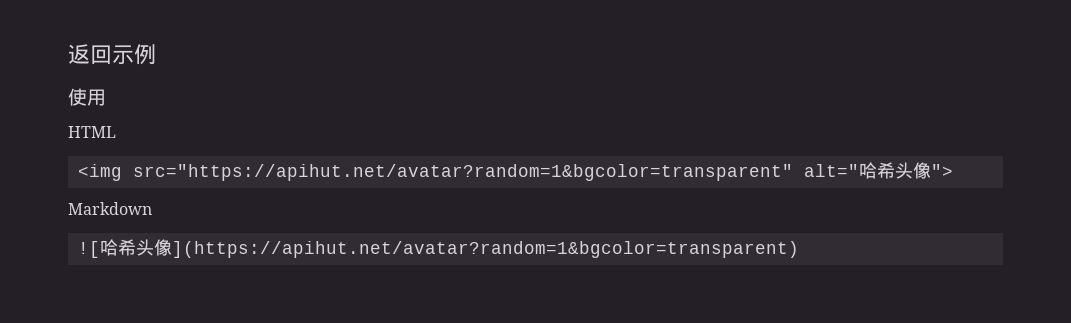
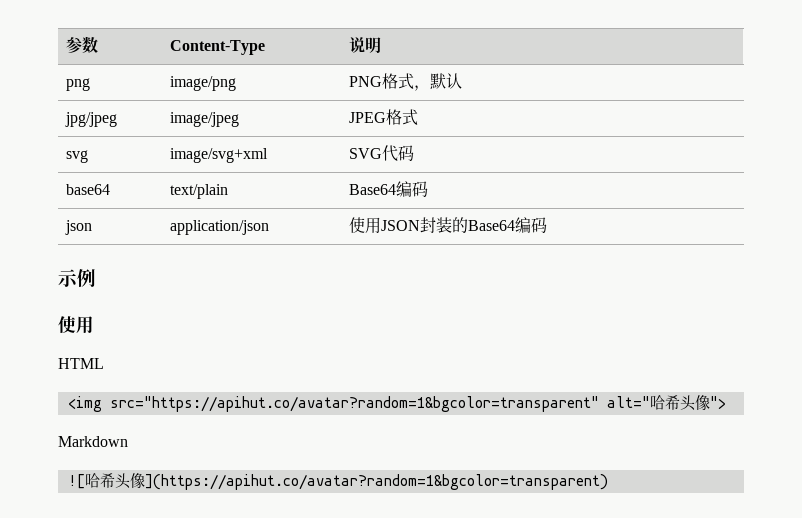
- 返回示例
+ 参数 | Content-Type | 说明
+ png | image/png | PNG格式，默认
+ jpg/jpeg | image/jpeg | JPEG格式
+ svg | image/svg+xml | SVG代码
+ base64 | text/plain | Base64编码
+ json | application/json | 使用JSON封装的Base64编码
+ 示例
- <img src="https://apihut.net/avatar?random=1&bgcolor=transparent" alt="哈希头像">
+ <img src="https://apihut.co/avatar?random=1&bgcolor=transparent" alt="哈希头像">
- ![哈希头像](https://apihut.net/avatar?random=1&bgcolor=transparent)
+ ![哈希头像](https://apihut.co/avatar?random=1&bgcolor=transparent)

